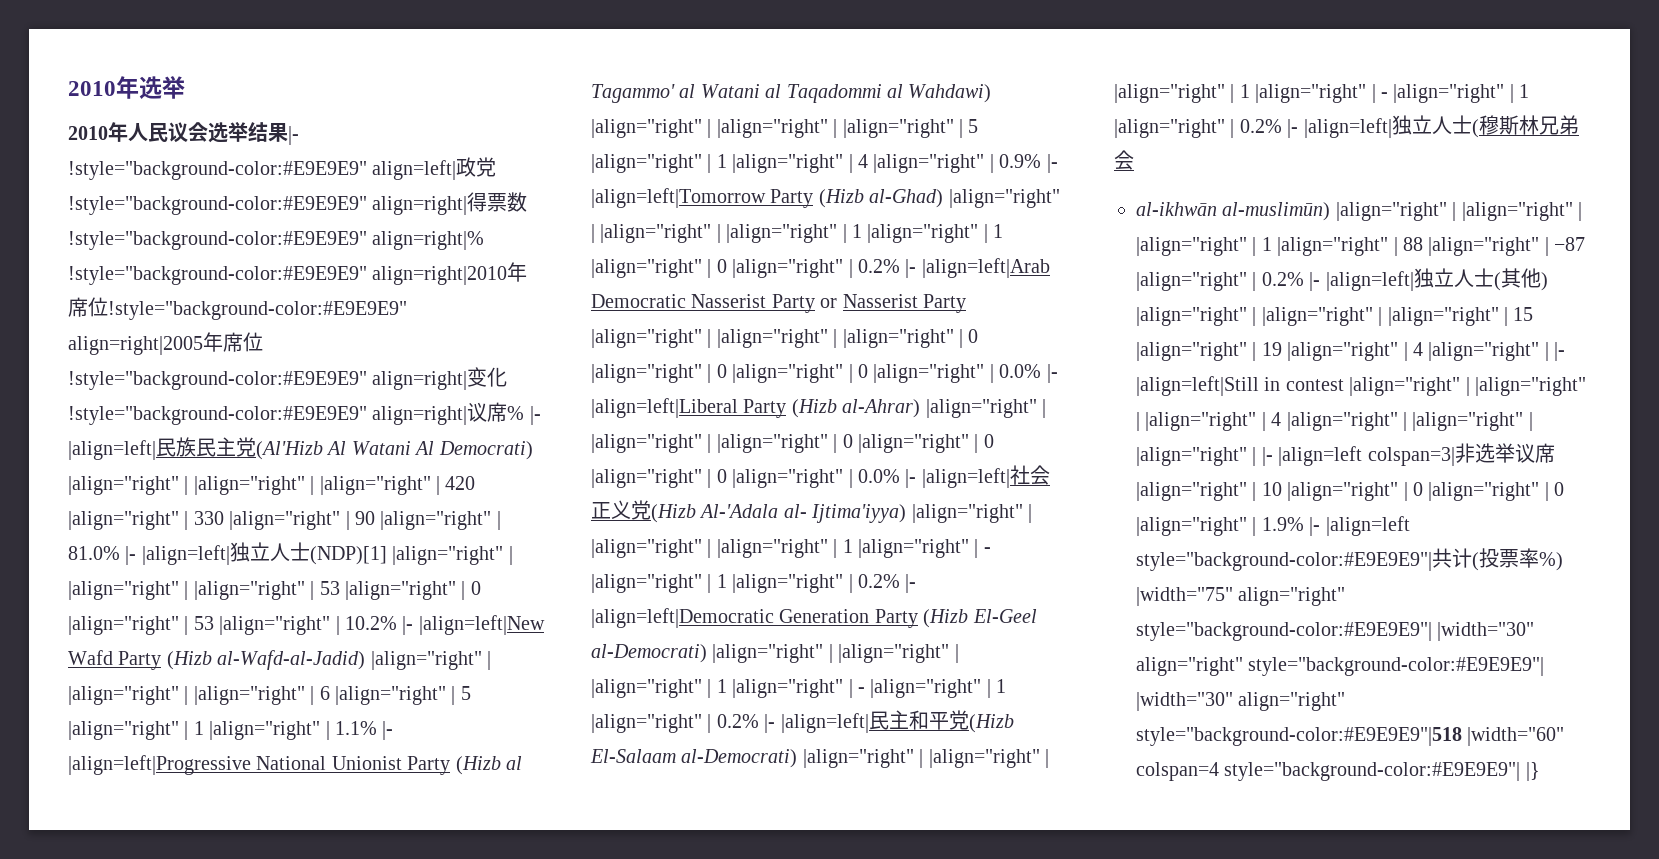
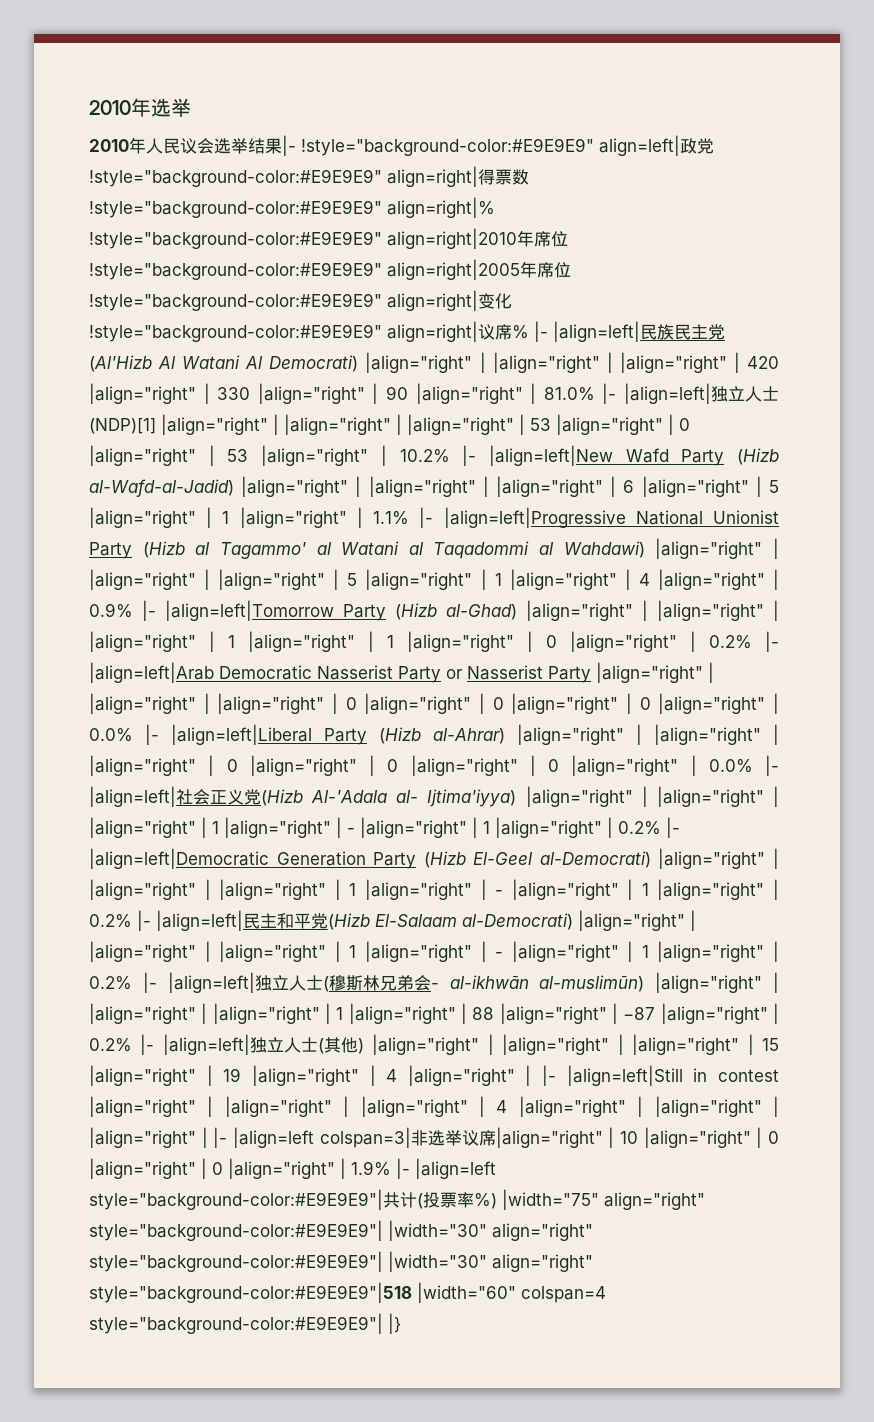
- 2010年人民议会选举结果|- !style="background-color:#E9E9E9" align=left|政党!style="background-color:#E9E9E9" align=right|得票数!style="background-color:#E9E9E9" align=right|% !style="background-color:#E9E9E9" align=right|2010年席位!style="background-color:#E9E9E9" align=right|2005年席位!style="background-color:#E9E9E9" align=right|变化!style="background-color:#E9E9E9" align=right|议席% |- |align=left|民族民主党(Al'Hizb Al Watani Al Democrati) |align="right" | |align="right" | |align="right" | 420 |align="right" | 330 |align="right" | 90 |align="right" | 81.0% |- |align=left|独立人士(NDP)[1] |align="right" | |align="right" | |align="right" | 53 |align="right" | 0 |align="right" | 53 |align="right" | 10.2% |- |align=left|New Wafd Party (Hizb al-Wafd-al-Jadid) |align="right" | |align="right" | |align="right" | 6 |align="right" | 5 |align="right" | 1 |align="right" | 1.1% |- |align=left|Progressive National Unionist Party (Hizb al Tagammo' al Watani al Taqadommi al Wahdawi) |align="right" | |align="right" | |align="right" | 5 |align="right" | 1 |align="right" | 4 |align="right" | 0.9% |- |align=left|Tomorrow Party (Hizb al-Ghad) |align="right" | |align="right" | |align="right" | 1 |align="right" | 1 |align="right" | 0 |align="right" | 0.2% |- |align=left|Arab Democratic Nasserist Party or Nasserist Party |align="right" | |align="right" | |align="right" | 0 |align="right" | 0 |align="right" | 0 |align="right" | 0.0% |- |align=left|Liberal Party (Hizb al-Ahrar) |align="right" | |align="right" | |align="right" | 0 |align="right" | 0 |align="right" | 0 |align="right" | 0.0% |- |align=left|社会正义党(Hizb Al-'Adala al- Ijtima'iyya) |align="right" | |align="right" | |align="right" | 1 |align="right" | - |align="right" | 1 |align="right" | 0.2% |- |align=left|Democratic Generation Party (Hizb El-Geel al-Democrati) |align="right" | |align="right" | |align="right" | 1 |align="right" | - |align="right" | 1 |align="right" | 0.2% |- |align=left|民主和平党(Hizb El-Salaam al-Democrati) |align="right" | |align="right" | |align="right" | 1 |align="right" | - |align="right" | 1 |align="right" | 0.2% |- |align=left|独立人士(穆斯林兄弟会
- al-ikhwān al-muslimūn) |align="right" | |align="right" | |align="right" | 1 |align="right" | 88 |align="right" | −87 |align="right" | 0.2% |- |align=left|独立人士(其他) |align="right" | |align="right" | |align="right" | 15 |align="right" | 19 |align="right" | 4 |align="right" | |- |align=left|Still in contest |align="right" | |align="right" | |align="right" | 4 |align="right" | |align="right" | |align="right" | |- |align=left colspan=3|非选举议席|align="right" | 10 |align="right" | 0 |align="right" | 0 |align="right" | 1.9% |- |align=left style="background-color:#E9E9E9"|共计(投票率%) |width="75" align="right" style="background-color:#E9E9E9"| |width="30" align="right" style="background-color:#E9E9E9"| |width="30" align="right" style="background-color:#E9E9E9"|518 |width="60" colspan=4 style="background-color:#E9E9E9"| |}
+ 2010年人民议会选举结果|- !style="background-color:#E9E9E9" align=left|政党!style="background-color:#E9E9E9" align=right|得票数!style="background-color:#E9E9E9" align=right|% !style="background-color:#E9E9E9" align=right|2010年席位!style="background-color:#E9E9E9" align=right|2005年席位!style="background-color:#E9E9E9" align=right|变化!style="background-color:#E9E9E9" align=right|议席% |- |align=left|民族民主党(Al'Hizb Al Watani Al Democrati) |align="right" | |align="right" | |align="right" | 420 |align="right" | 330 |align="right" | 90 |align="right" | 81.0% |- |align=left|独立人士(NDP)[1] |align="right" | |align="right" | |align="right" | 53 |align="right" | 0 |align="right" | 53 |align="right" | 10.2% |- |align=left|New Wafd Party (Hizb al-Wafd-al-Jadid) |align="right" | |align="right" | |align="right" | 6 |align="right" | 5 |align="right" | 1 |align="right" | 1.1% |- |align=left|Progressive National Unionist Party (Hizb al Tagammo' al Watani al Taqadommi al Wahdawi) |align="right" | |align="right" | |align="right" | 5 |align="right" | 1 |align="right" | 4 |align="right" | 0.9% |- |align=left|Tomorrow Party (Hizb al-Ghad) |align="right" | |align="right" | |align="right" | 1 |align="right" | 1 |align="right" | 0 |align="right" | 0.2% |- |align=left|Arab Democratic Nasserist Party or Nasserist Party |align="right" | |align="right" | |align="right" | 0 |align="right" | 0 |align="right" | 0 |align="right" | 0.0% |- |align=left|Liberal Party (Hizb al-Ahrar) |align="right" | |align="right" | |align="right" | 0 |align="right" | 0 |align="right" | 0 |align="right" | 0.0% |- |align=left|社会正义党(Hizb Al-'Adala al- Ijtima'iyya) |align="right" | |align="right" | |align="right" | 1 |align="right" | - |align="right" | 1 |align="right" | 0.2% |- |align=left|Democratic Generation Party (Hizb El-Geel al-Democrati) |align="right" | |align="right" | |align="right" | 1 |align="right" | - |align="right" | 1 |align="right" | 0.2% |- |align=left|民主和平党(Hizb El-Salaam al-Democrati) |align="right" | |align="right" | |align="right" | 1 |align="right" | - |align="right" | 1 |align="right" | 0.2% |- |align=left|独立人士(穆斯林兄弟会- al-ikhwān al-muslimūn) |align="right" | |align="right" | |align="right" | 1 |align="right" | 88 |align="right" | −87 |align="right" | 0.2% |- |align=left|独立人士(其他) |align="right" | |align="right" | |align="right" | 15 |align="right" | 19 |align="right" | 4 |align="right" | |- |align=left|Still in contest |align="right" | |align="right" | |align="right" | 4 |align="right" | |align="right" | |align="right" | |- |align=left colspan=3|非选举议席|align="right" | 10 |align="right" | 0 |align="right" | 0 |align="right" | 1.9% |- |align=left style="background-color:#E9E9E9"|共计(投票率%) |width="75" align="right" style="background-color:#E9E9E9"| |width="30" align="right" style="background-color:#E9E9E9"| |width="30" align="right" style="background-color:#E9E9E9"|518 |width="60" colspan=4 style="background-color:#E9E9E9"| |}

